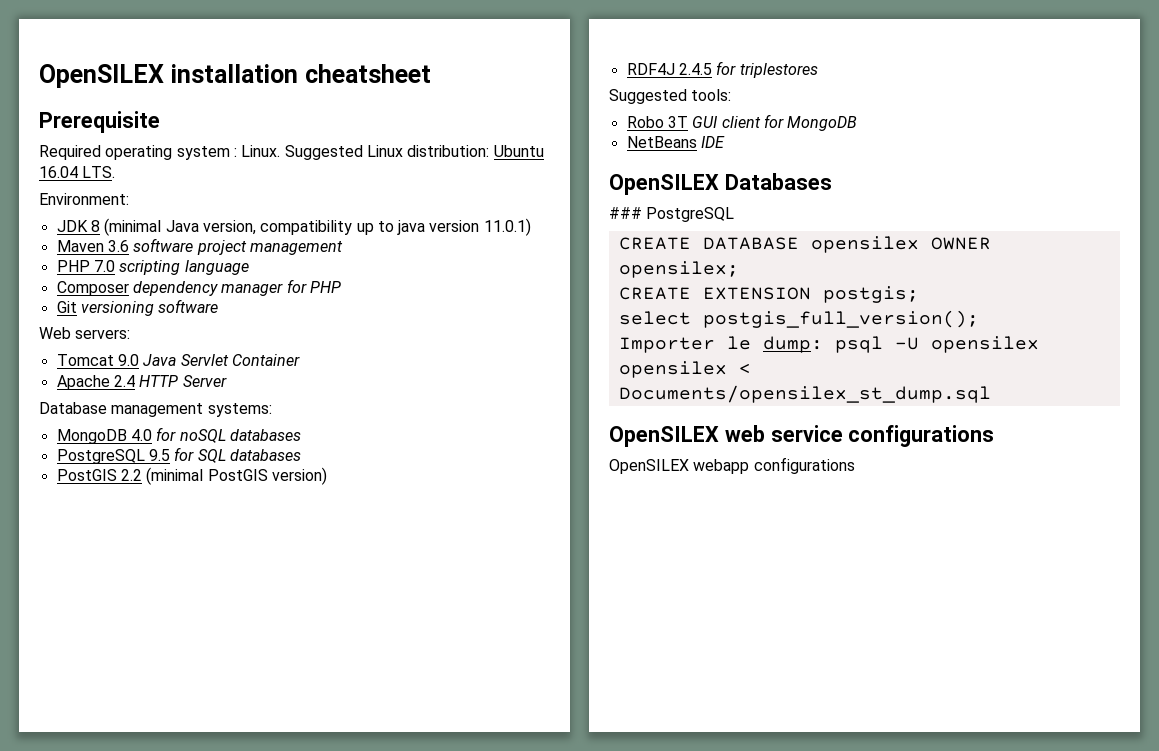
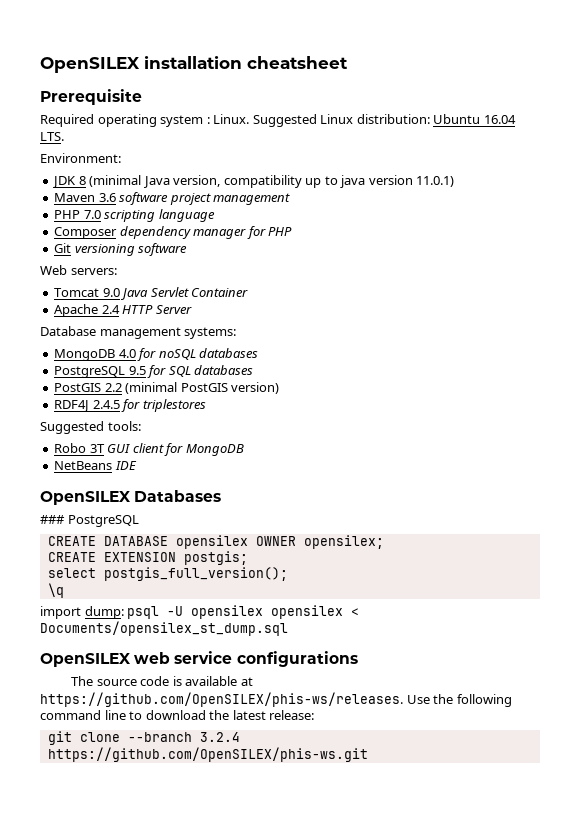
- Importer le dump: psql -U opensilex opensilex < Documents/opensilex_st_dump.sql
+ \q
+ import dump: psql -U opensilex opensilex < Documents/opensilex_st_dump.sql
- OpenSILEX webapp configurations
+ The source code is available at https://github.com/OpenSILEX/phis-ws/releases. Use the following command line to download the latest release:
+ git clone --branch 3.2.4 https://github.com/OpenSILEX/phis-ws.git

